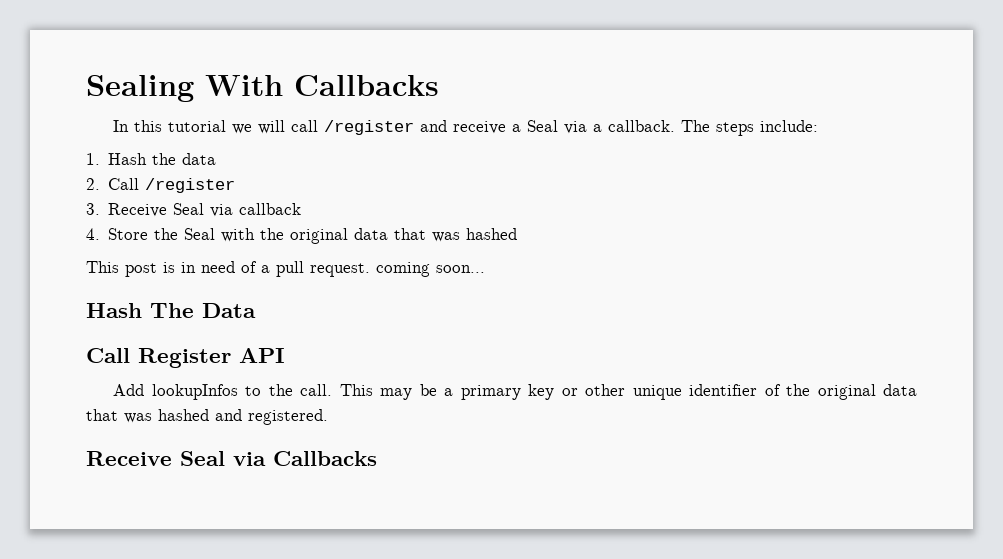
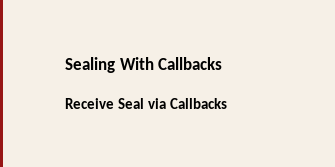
- In this tutorial we will call /register and receive a Seal via a callback. The steps include:
- 1. Hash the data
- 2. Call /register
- 3. Receive Seal via callback
- 4. Store the Seal with the original data that was hashed
- This post is in need of a pull request. coming soon...
- Hash The Data
- Call Register API
- Add lookupInfos to the call. This may be a primary key or other unique identifier of the original data that was hashed and registered.

